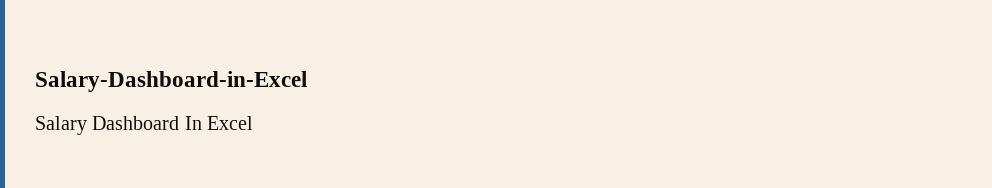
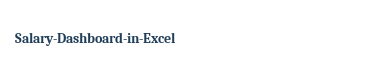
- Salary Dashboard In Excel

